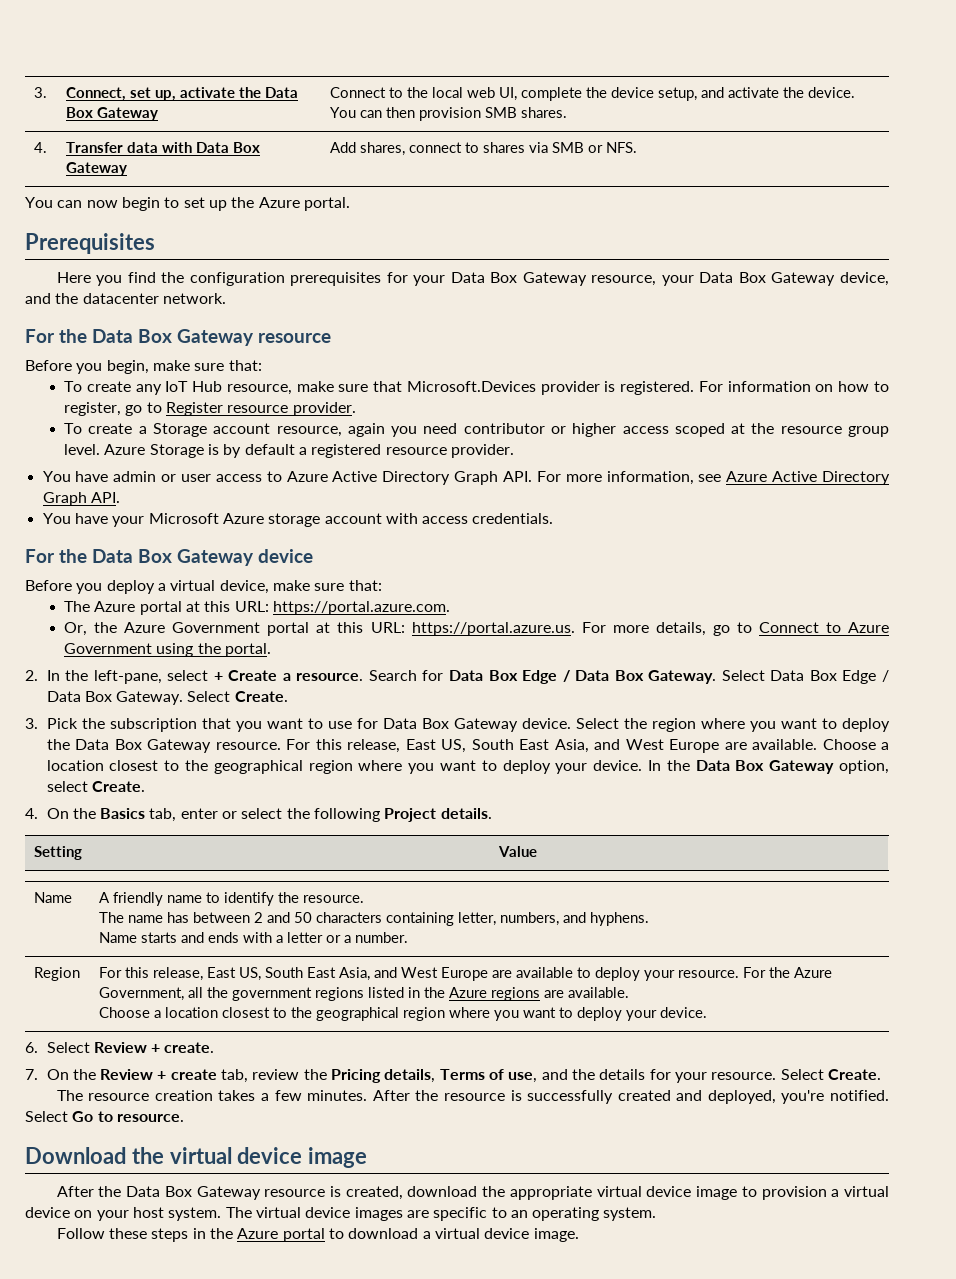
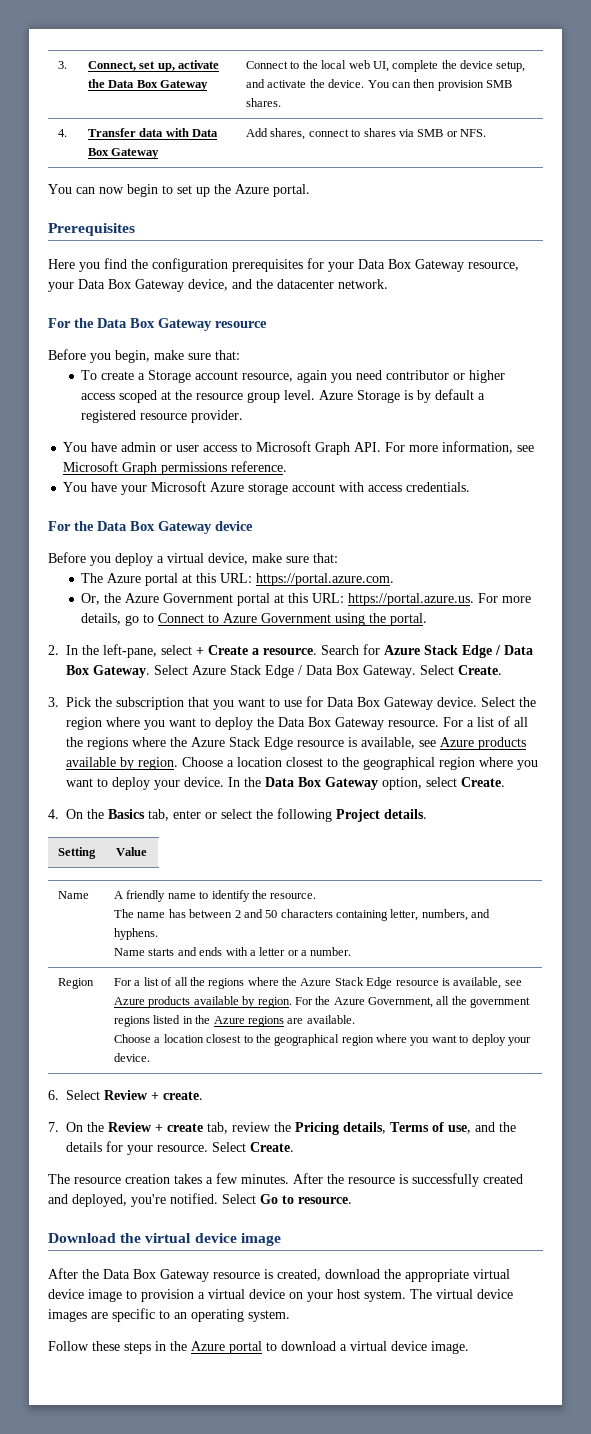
- To create any IoT Hub resource, make sure that Microsoft.Devices provider is registered. For information on how to register, go to Register resource provider.
- You have admin or user access to Azure Active Directory Graph API. For more information, see Azure Active Directory Graph API.
+ You have admin or user access to Microsoft Graph API. For more information, see Microsoft Graph permissions reference.
- Search for Data Box Edge / Data Box Gateway. Select Data Box Edge / Data Box Gateway.
+ Search for Azure Stack Edge / Data Box Gateway. Select Azure Stack Edge / Data Box Gateway.
- Select the region where you want to deploy the Data Box Gateway resource. For this release, East US, South East Asia, and West Europe are available.
+ Select the region where you want to deploy the Data Box Gateway resource. For a list of all the regions where the Azure Stack Edge resource is available, see Azure products available by region.
- Region | For this release, East US, South East Asia, and West Europe are available to deploy your resource.
+ Region | For a list of all the regions where the Azure Stack Edge resource is available, see Azure products available by region.

